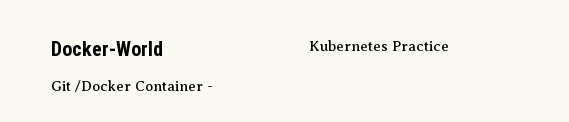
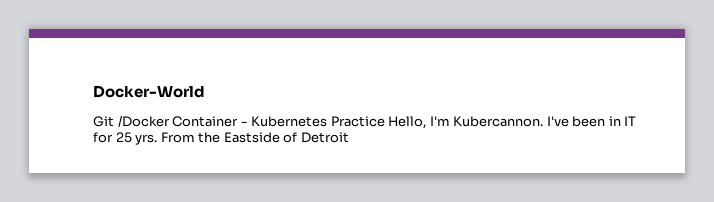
- Git /Docker Container - Kubernetes Practice
+ Git /Docker Container - Kubernetes Practice Hello, I'm Kubercannon. I've been in IT for 25 yrs. From the Eastside of Detroit

